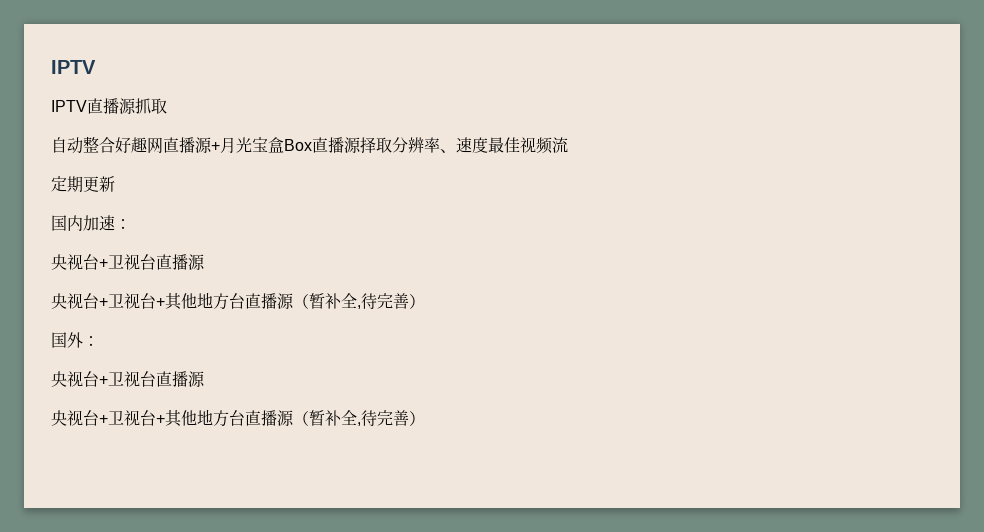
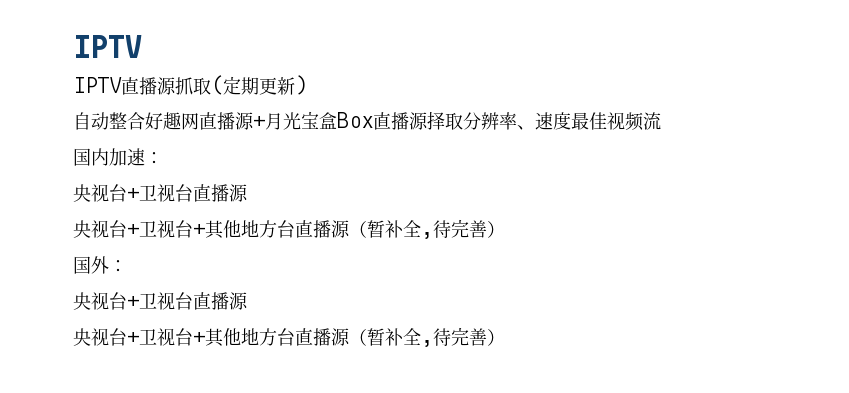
- IPTV直播源抓取
+ IPTV直播源抓取(定期更新)
- 定期更新

